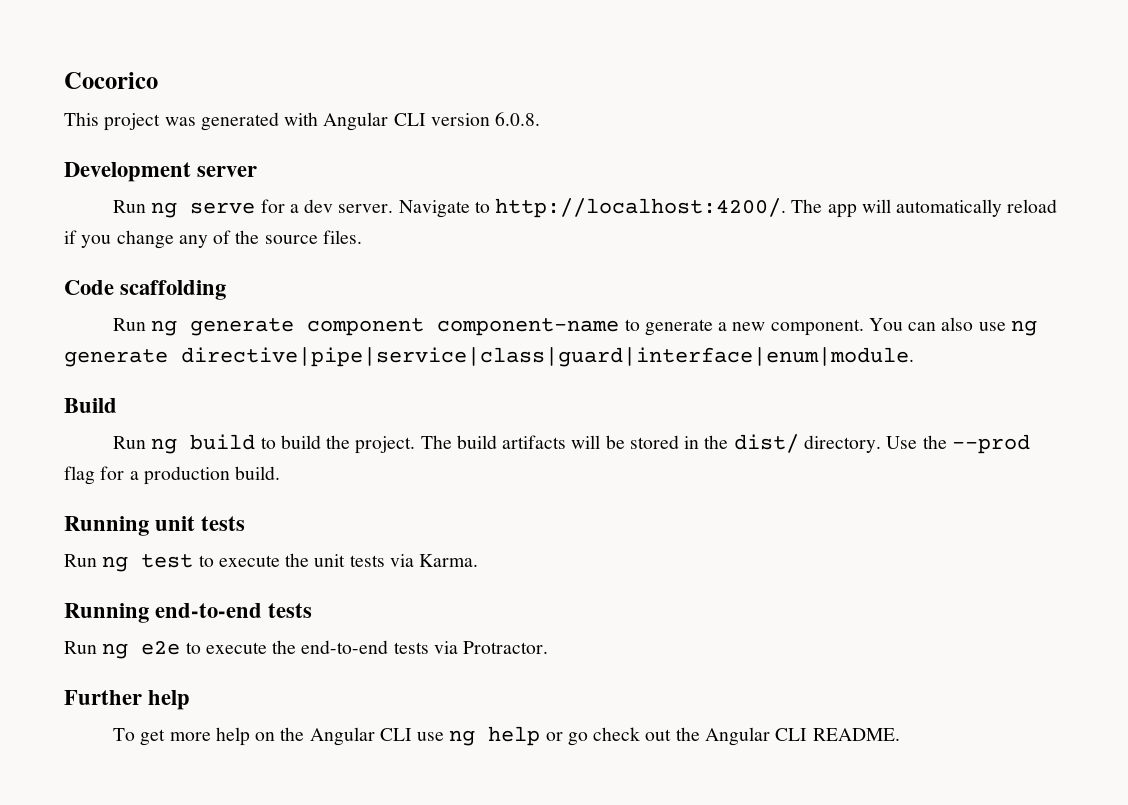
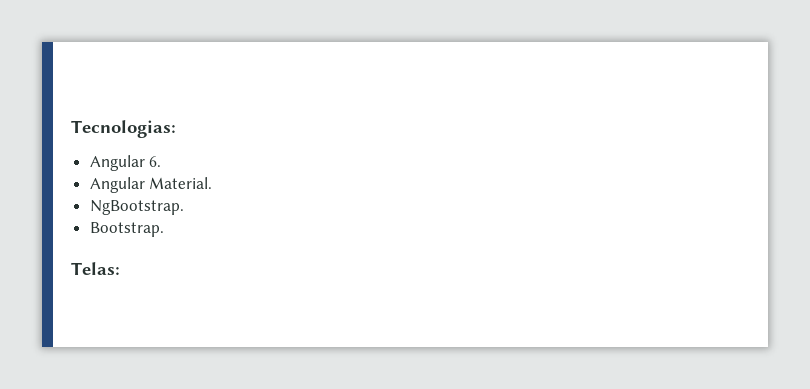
- Cocorico
- This project was generated with Angular CLI version 6.0.8.
- Development server
- Run ng serve for a dev server. Navigate to http://localhost:4200/. The app will automatically reload if you change any of the source files.
- Code scaffolding
- Run ng generate component component-name to generate a new component. You can also use ng generate directive|pipe|service|class|guard|interface|enum|module.
- Build
- Run ng build to build the project. The build artifacts will be stored in the dist/ directory. Use the --prod flag for a production build.
- Running unit tests
- Run ng test to execute the unit tests via Karma.
- Running end-to-end tests
- Run ng e2e to execute the end-to-end tests via Protractor.
- Further help
- To get more help on the Angular CLI use ng help or go check out the Angular CLI README.
+ Tecnologias:
+ Angular 6.
+ Angular Material.
+ NgBootstrap.
+ Bootstrap.
+ Telas:

